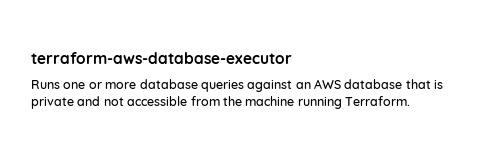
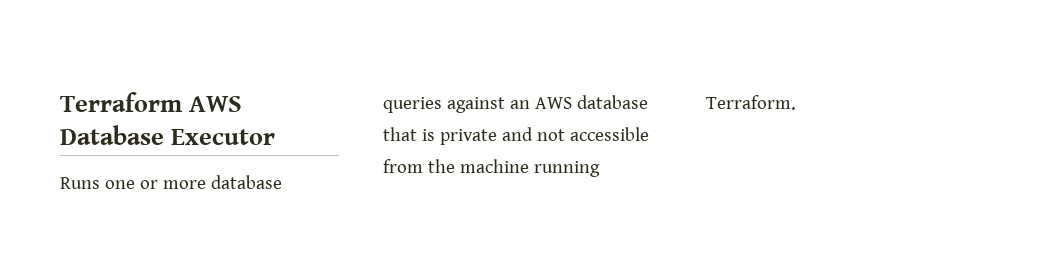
- terraform-aws-database-executor
+ Terraform AWS Database Executor

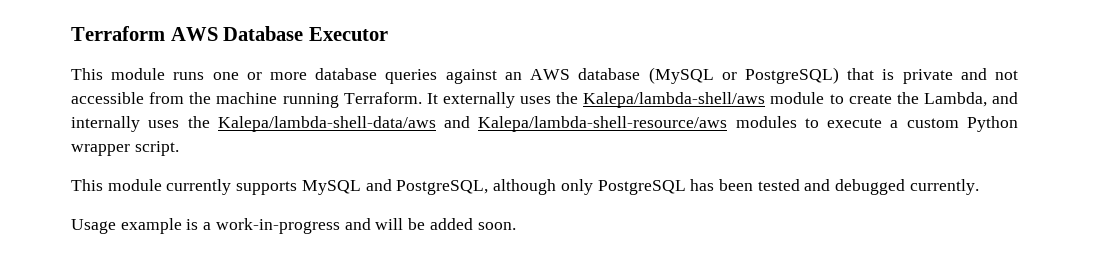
- Runs one or more database queries against an AWS database that is private and not accessible from the machine running Terraform.
+ This module runs one or more database queries against an AWS database (MySQL or PostgreSQL) that is private and not accessible from the machine running Terraform.
+ It externally uses the Kalepa/lambda-shell/aws module to create the Lambda, and internally uses the Kalepa/lambda-shell-data/aws and Kalepa/lambda-shell-resource/aws modules to execute a custom Python wrapper script.
+ This module currently supports MySQL and PostgreSQL, although only PostgreSQL has been tested and debugged currently.
+ Usage example is a work-in-progress and will be added soon.

